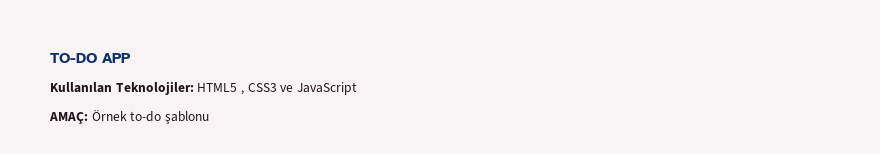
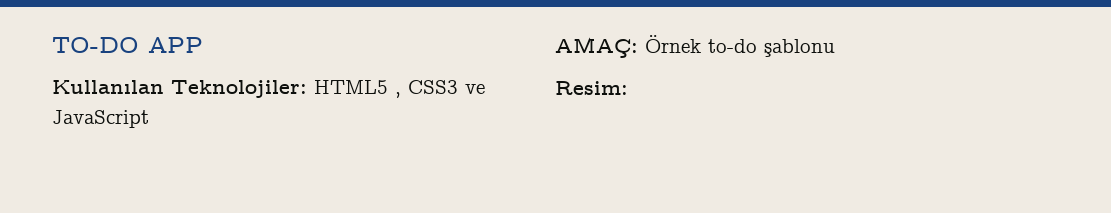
+ Resim:

